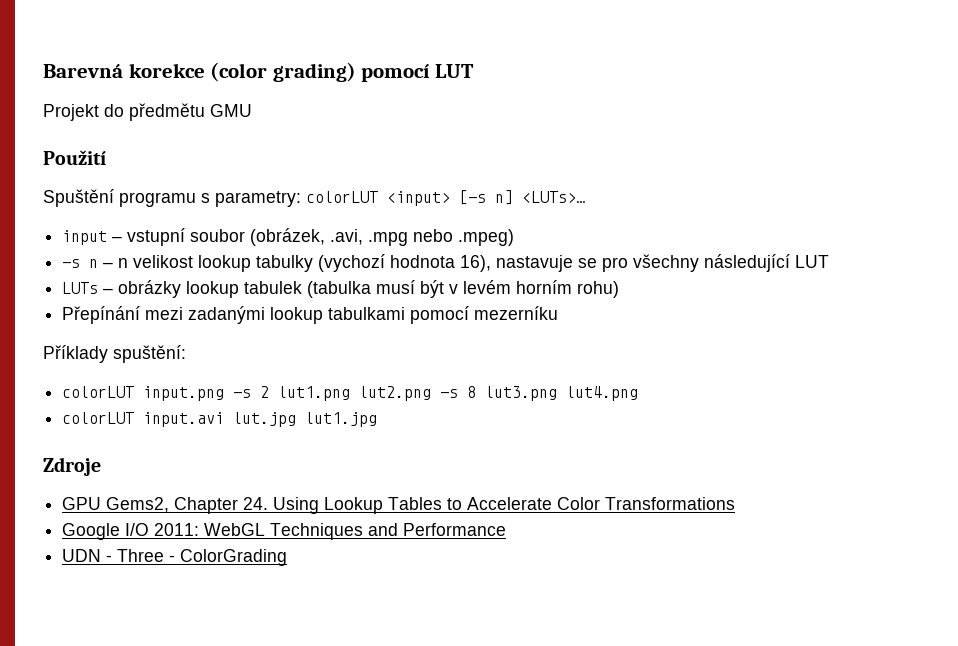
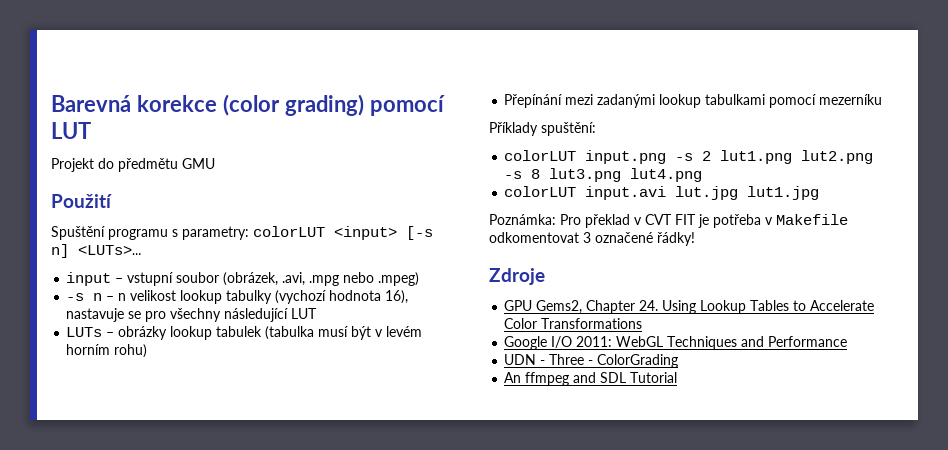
+ Poznámka: Pro překlad v CVT FIT je potřeba v Makefile odkomentovat 3 označené řádky!
+ An ffmpeg and SDL Tutorial

